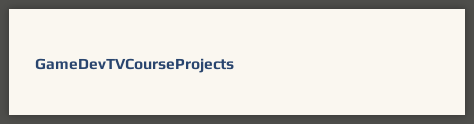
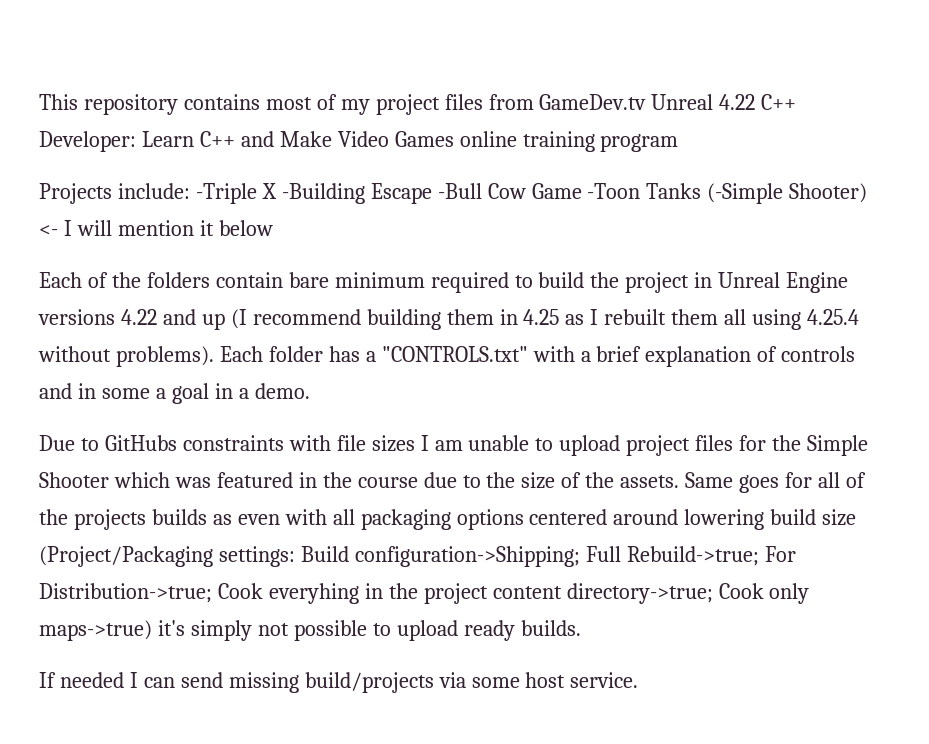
- GameDevTVCourseProjects
+ This repository contains most of my project files from GameDev.tv Unreal 4.22 C++ Developer: Learn C++ and Make Video Games online training program
+ Projects include: -Triple X -Building Escape -Bull Cow Game -Toon Tanks (-Simple Shooter) <- I will mention it below
+ Each of the folders contain bare minimum required to build the project in Unreal Engine versions 4.22 and up (I recommend building them in 4.25 as I rebuilt them all using 4.25.4 without problems). Each folder has a "CONTROLS.txt" with a brief explanation of controls and in some a goal in a demo.
+ Due to GitHubs constraints with file sizes I am unable to upload project files for the Simple Shooter which was featured in the course due to the size of the assets. Same goes for all of the projects builds as even with all packaging options centered around lowering build size (Project/Packaging settings: Build configuration->Shipping; Full Rebuild->true; For Distribution->true; Cook everyhing in the project content directory->true; Cook only maps->true) it's simply not possible to upload ready builds.
+ If needed I can send missing build/projects via some host service.

